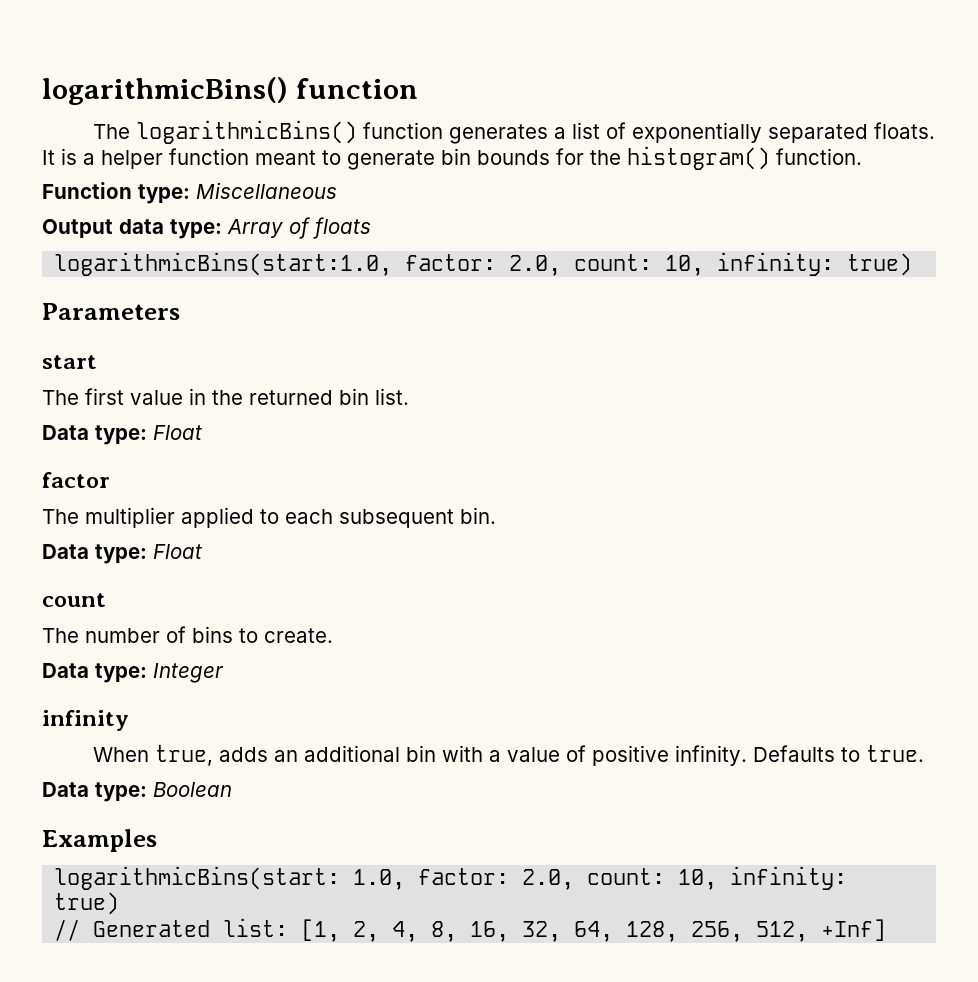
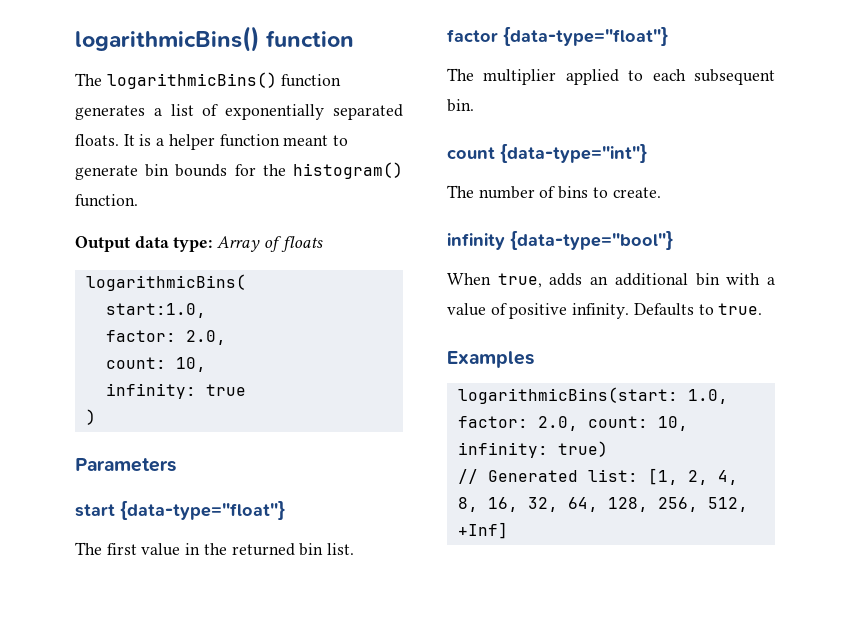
- Function type: Miscellaneous
- logarithmicBins(start:1.0, factor: 2.0, count: 10, infinity: true)
+ logarithmicBins(
+ start:1.0,
+ factor: 2.0,
+ count: 10,
+ infinity: true
+ )
- start
+ start {data-type="float"}
  The first value in the returned bin list.
- Data type: Float
- factor
+ factor {data-type="float"}
  The multiplier applied to each subsequent bin.
- Data type: Float
- count
+ count {data-type="int"}
- Data type: Integer
- infinity
+ infinity {data-type="bool"}
- Data type: Boolean

